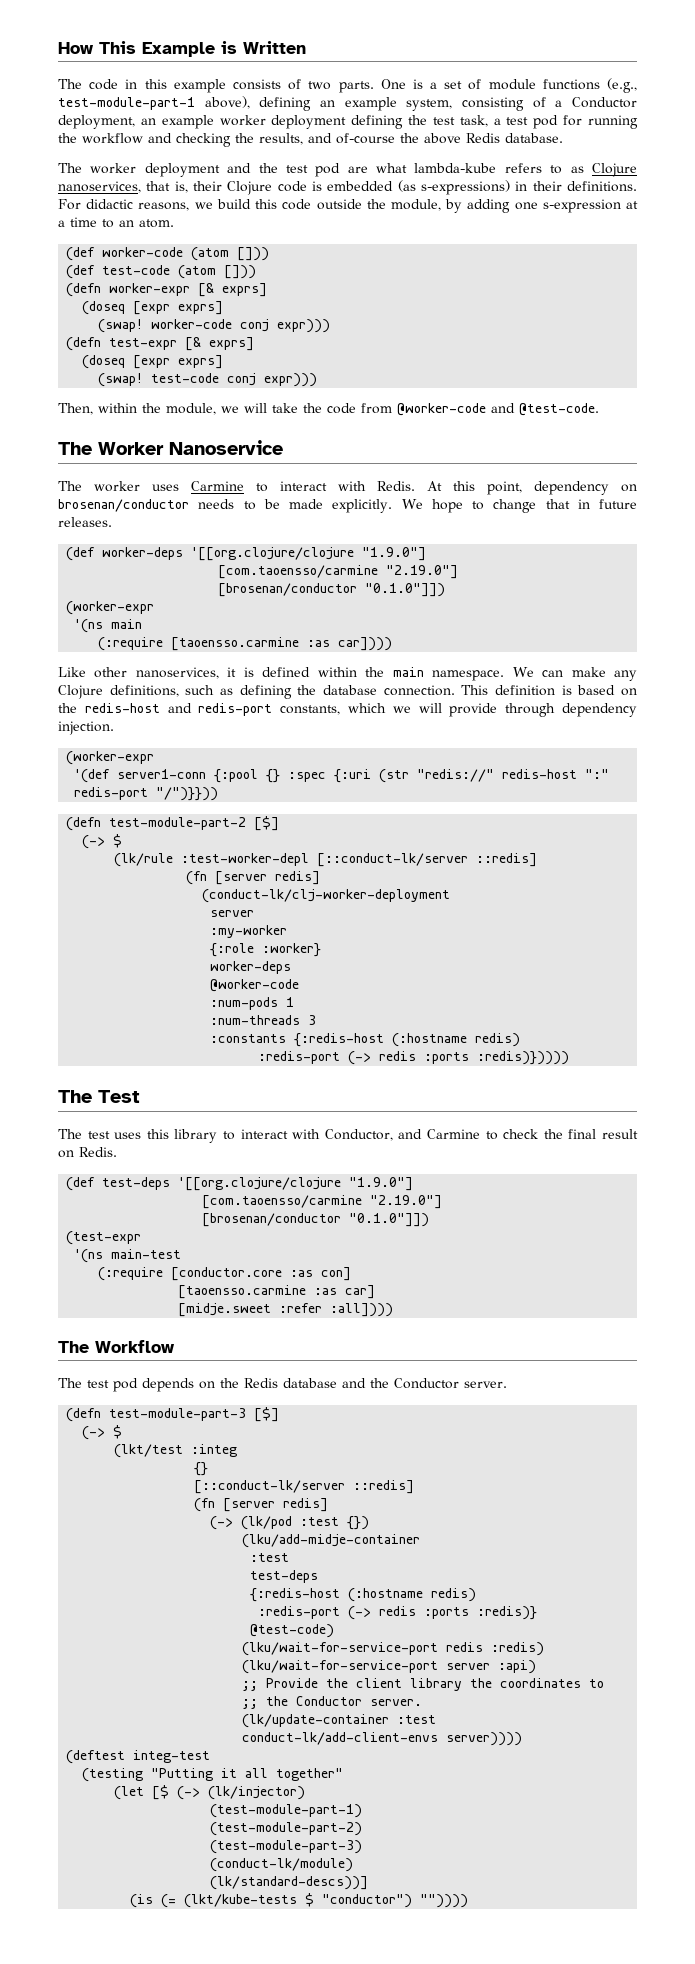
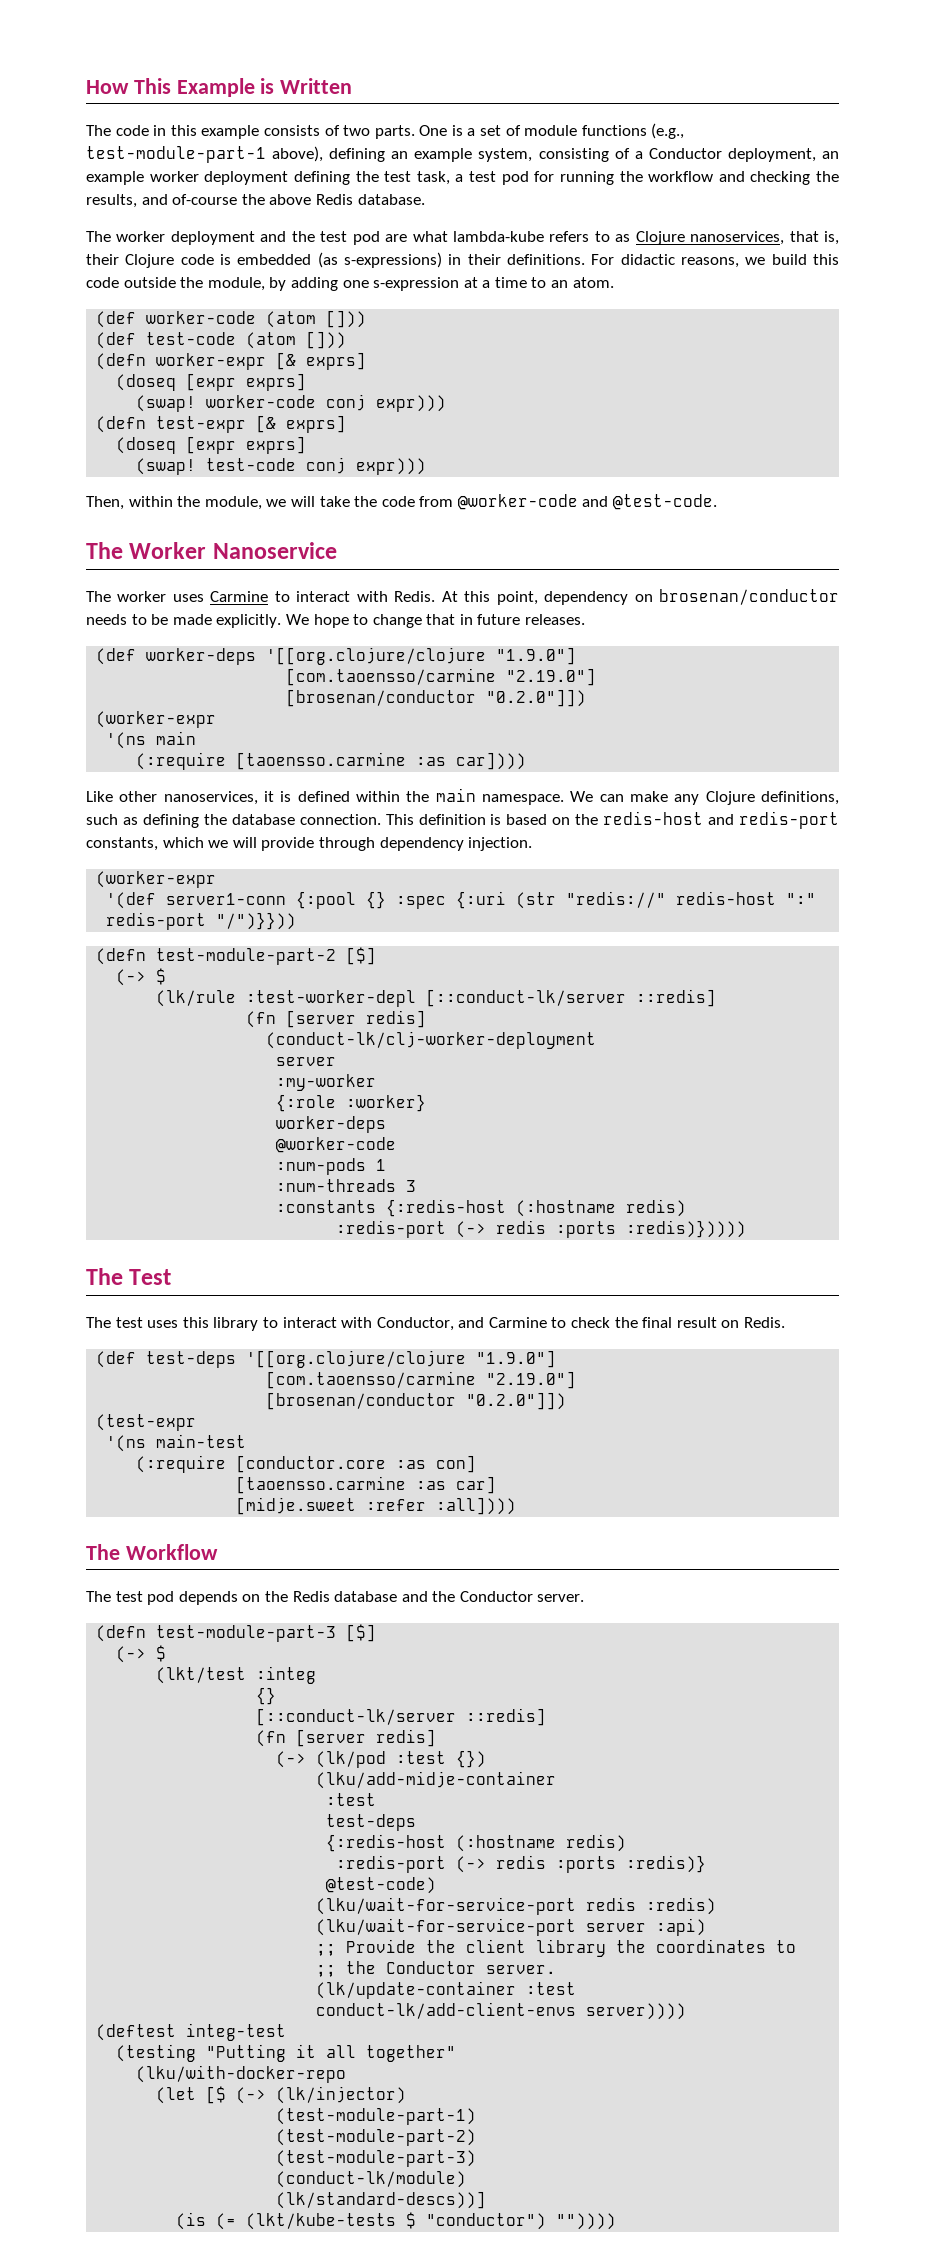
  (def worker-deps '[[org.clojure/clojure "1.9.0"]
  [com.taoensso/carmine "2.19.0"]
- [brosenan/conductor "0.1.0"]])
+ [brosenan/conductor "0.2.0"]])
  (def test-deps '[[org.clojure/clojure "1.9.0"]
  [com.taoensso/carmine "2.19.0"]
- [brosenan/conductor "0.1.0"]])
+ [brosenan/conductor "0.2.0"]])
+ (lku/with-docker-repo

